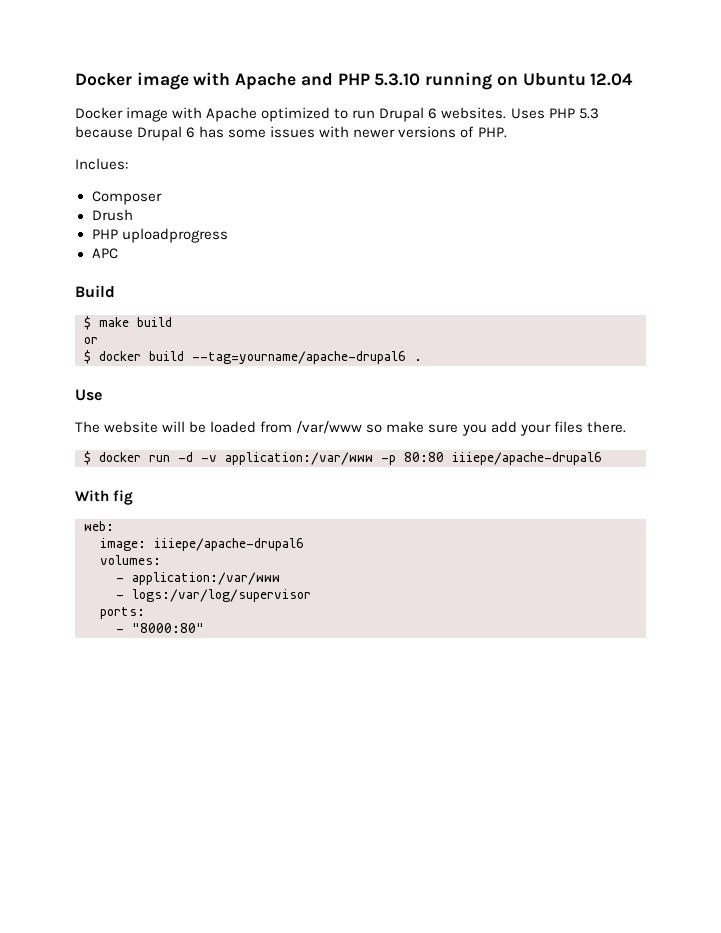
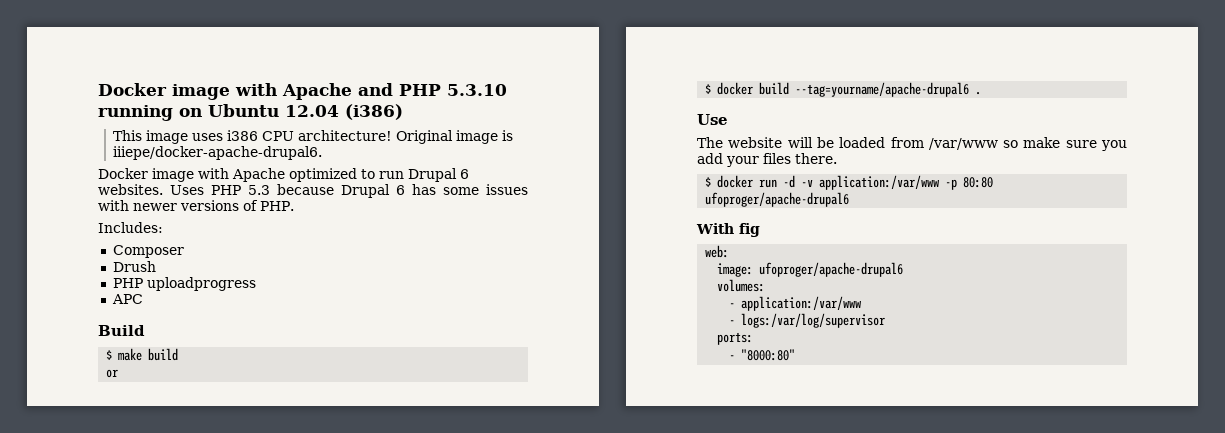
- Docker image with Apache and PHP 5.3.10 running on Ubuntu 12.04
+ Docker image with Apache and PHP 5.3.10 running on Ubuntu 12.04 (i386)
+ This image uses i386 CPU architecture! Original image is iiiepe/docker-apache-drupal6.
- Inclues:
+ Includes:
- $ docker run -d -v application:/var/www -p 80:80 iiiepe/apache-drupal6
+ $ docker run -d -v application:/var/www -p 80:80 ufoproger/apache-drupal6
- image: iiiepe/apache-drupal6
+ image: ufoproger/apache-drupal6

